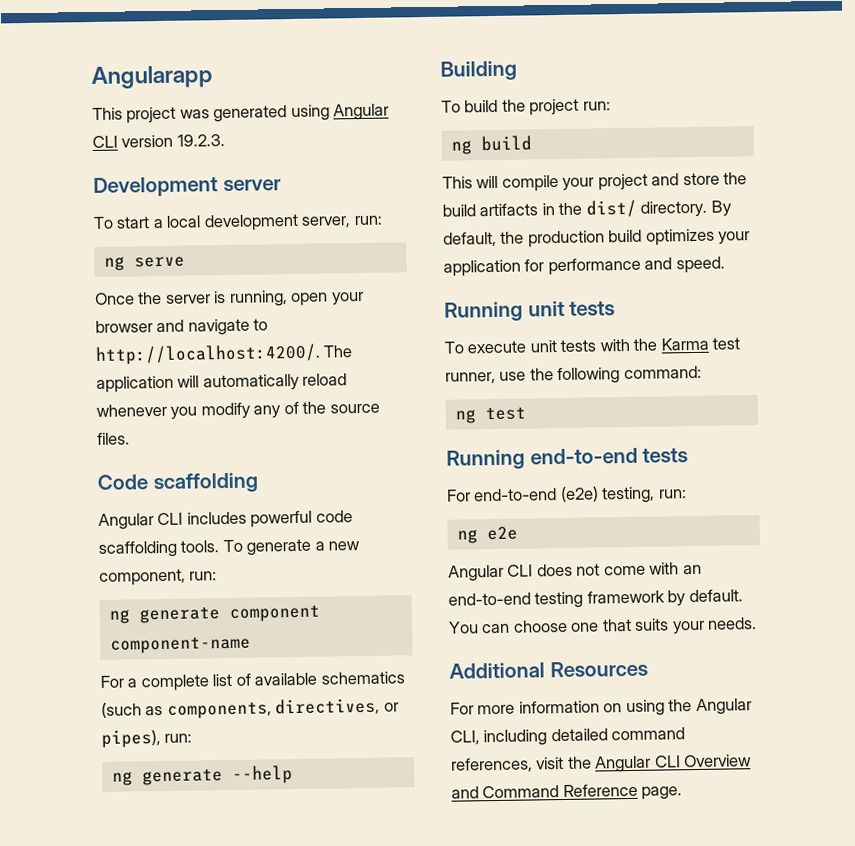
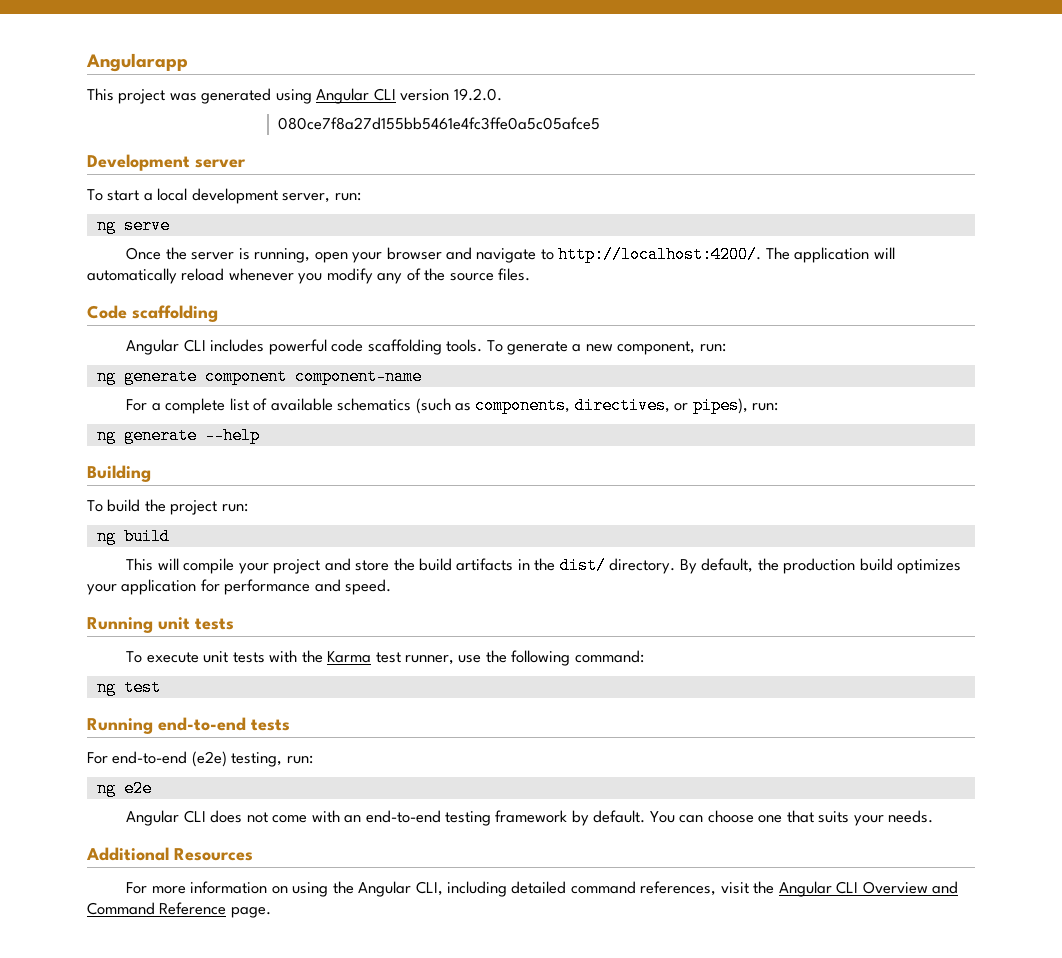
- This project was generated using Angular CLI version 19.2.3.
+ This project was generated using Angular CLI version 19.2.0.
+ 080ce7f8a27d155bb5461e4fc3ffe0a5c05afce5

